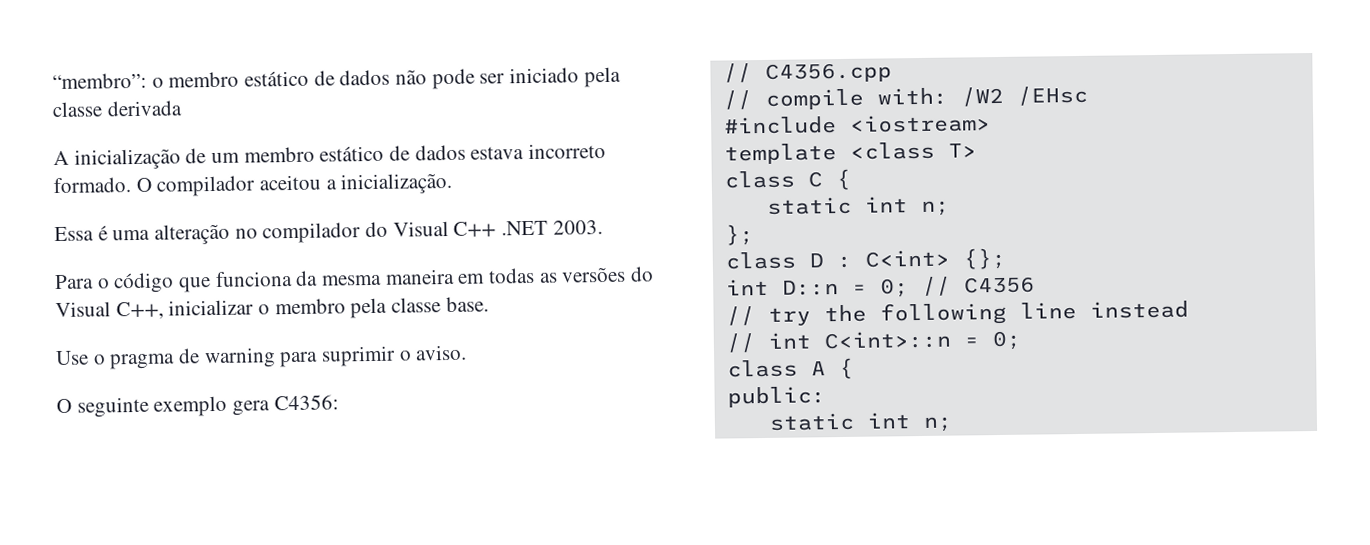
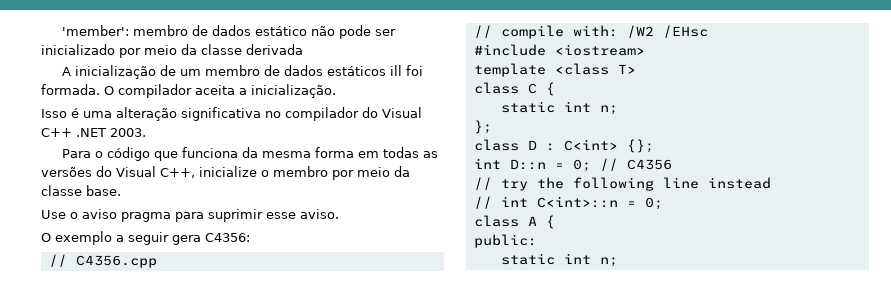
- “membro”: o membro estático de dados não pode ser iniciado pela classe derivada
+ 'member': membro de dados estático não pode ser inicializado por meio da classe derivada
- A inicialização de um membro estático de dados estava incorreto formado.
+ A inicialização de um membro de dados estáticos ill foi formada.
- O compilador aceitou a inicialização.
+ O compilador aceita a inicialização.
- Essa é uma alteração no compilador do Visual C++ .NET 2003.
+ Isso é uma alteração significativa no compilador do Visual C++ .NET 2003.
- Para o código que funciona da mesma maneira em todas as versões do Visual C++, inicializar o membro pela classe base.
+ Para o código que funciona da mesma forma em todas as versões do Visual C++, inicialize o membro por meio da classe base.
- Use o pragma de warning para suprimir o aviso.
+ Use o aviso pragma para suprimir esse aviso.
- O seguinte exemplo gera C4356:
+ O exemplo a seguir gera C4356:

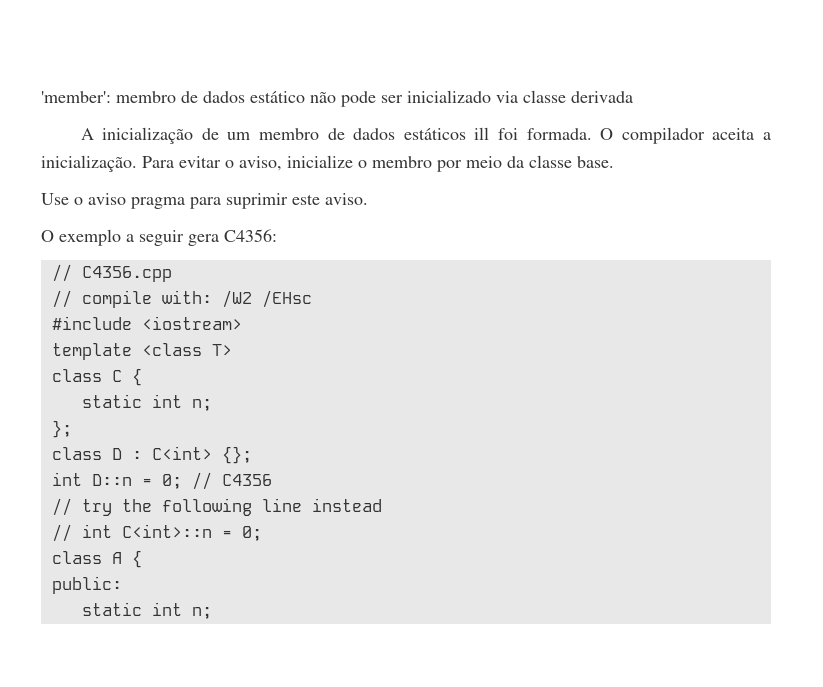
- 'member': membro de dados estático não pode ser inicializado por meio da classe derivada
+ 'member': membro de dados estático não pode ser inicializado via classe derivada
- O compilador aceita a inicialização.
- Isso é uma alteração significativa no compilador do Visual C++ .NET 2003.
- Para o código que funciona da mesma forma em todas as versões do Visual C++, inicialize o membro por meio da classe base.
+ O compilador aceita a inicialização. Para evitar o aviso, inicialize o membro por meio da classe base.
- Use o aviso pragma para suprimir esse aviso.
+ Use o aviso pragma para suprimir este aviso.

